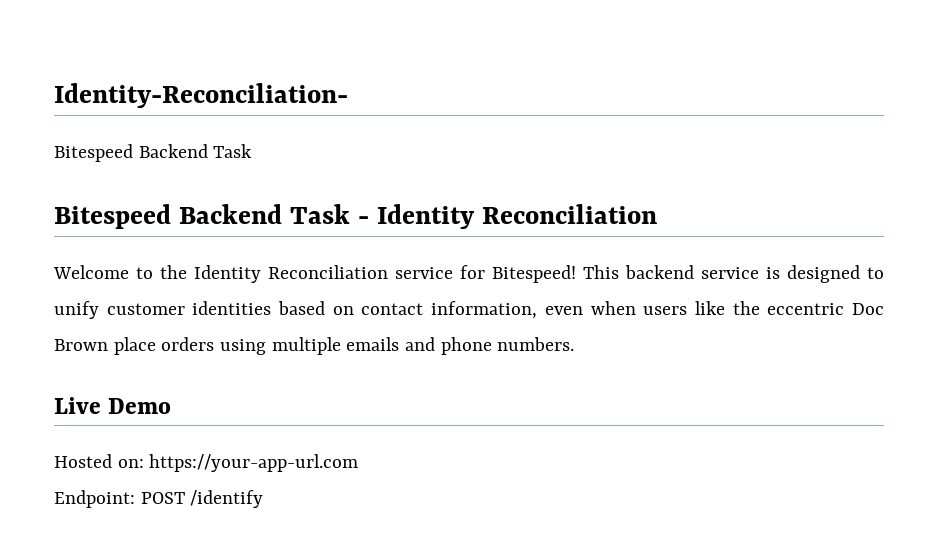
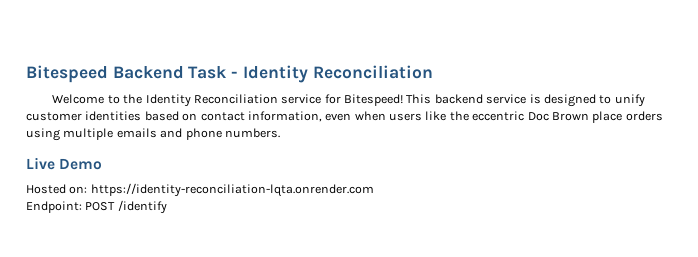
- Identity-Reconciliation-
- Bitespeed Backend Task
- Hosted on: https://your-app-url.com
+ Hosted on: https://identity-reconciliation-lqta.onrender.com

